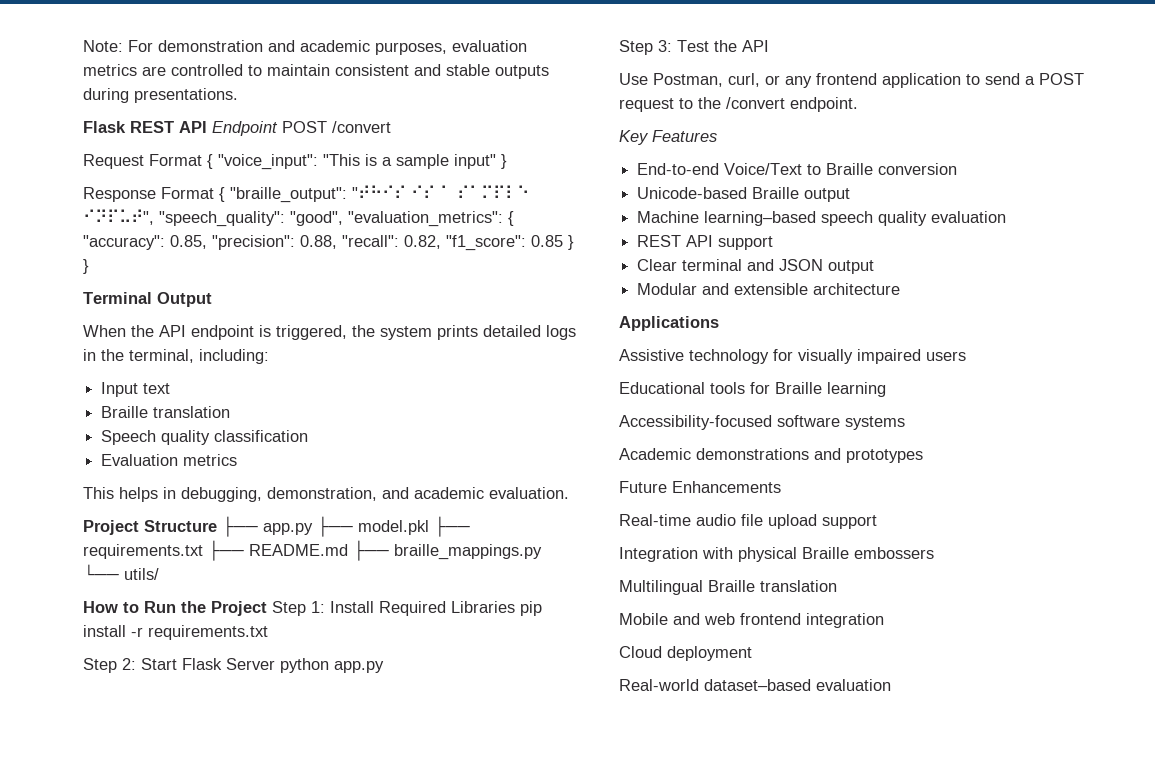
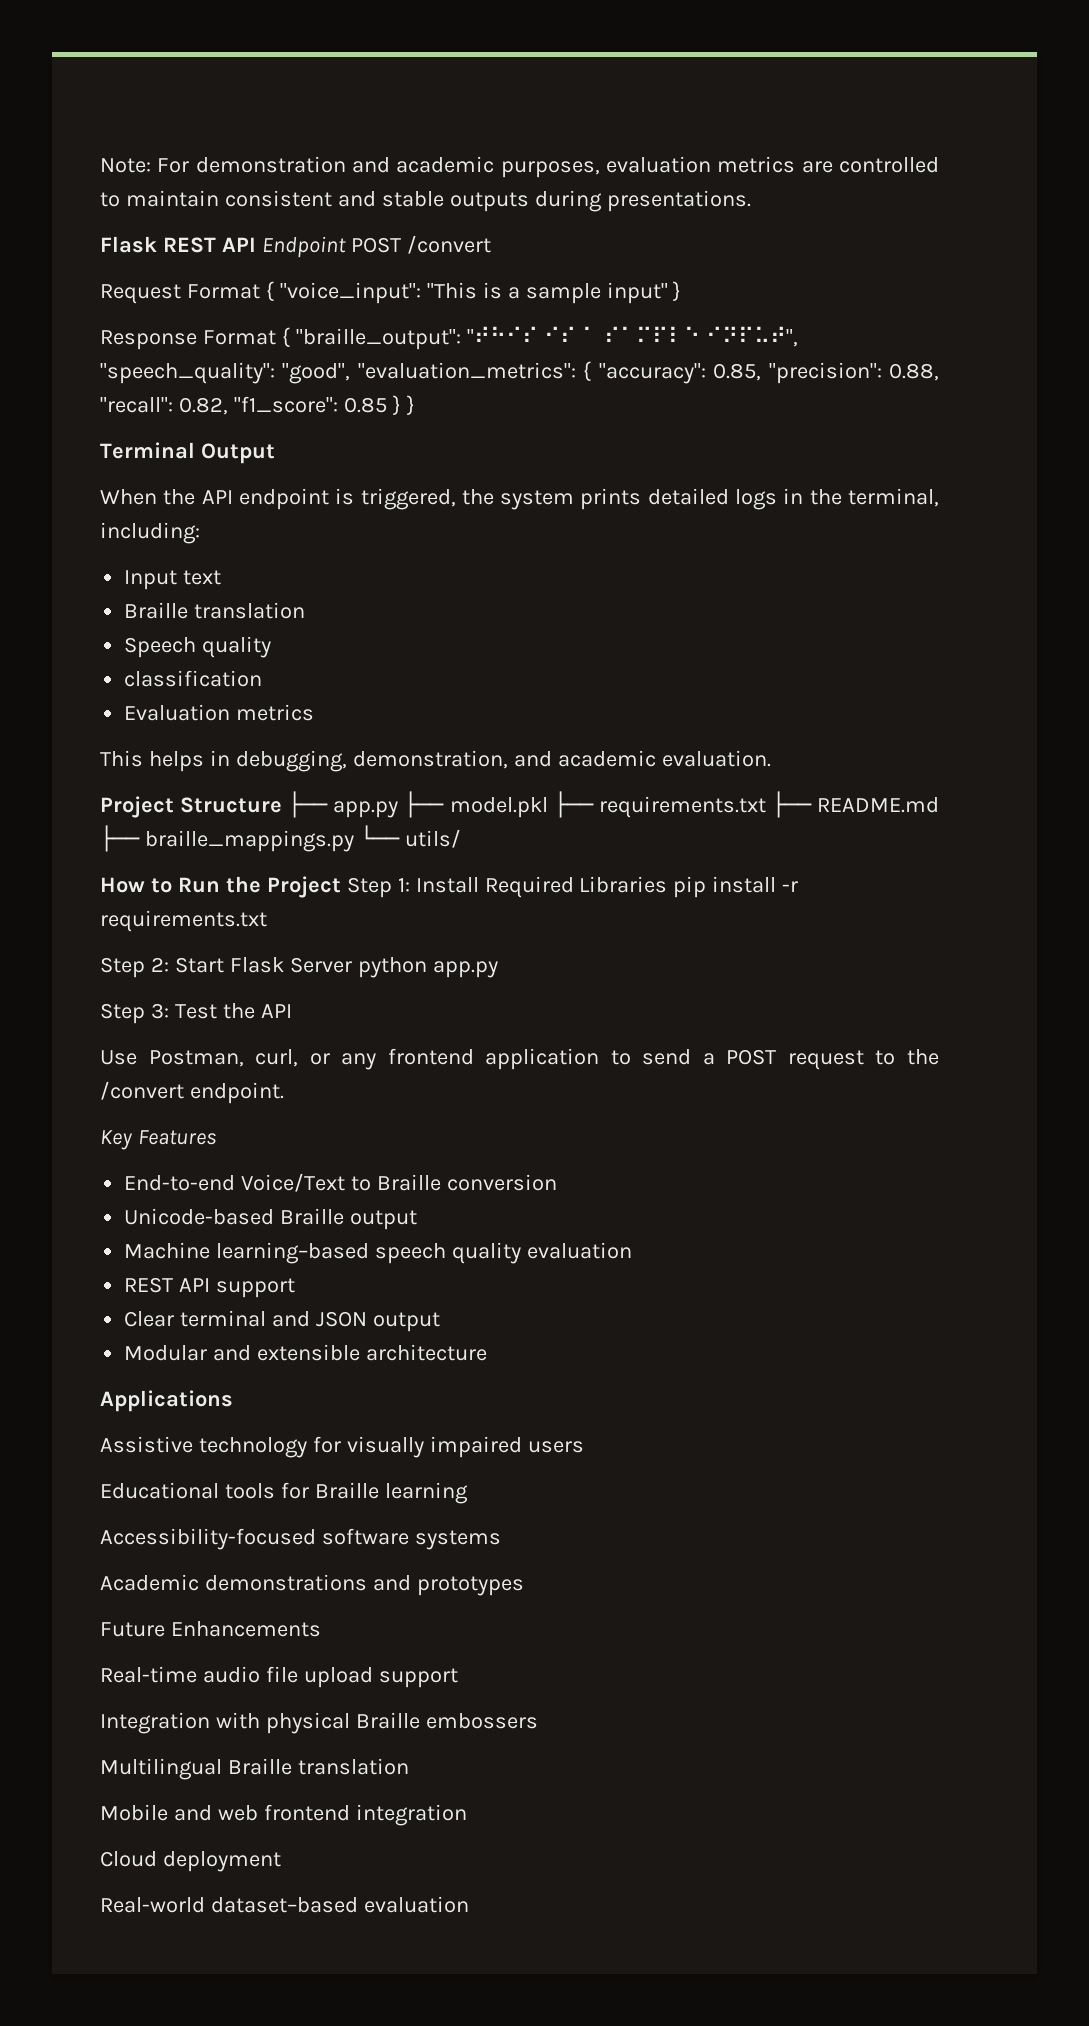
- Speech quality classification
+ Speech quality
+ classification

